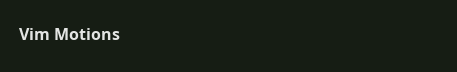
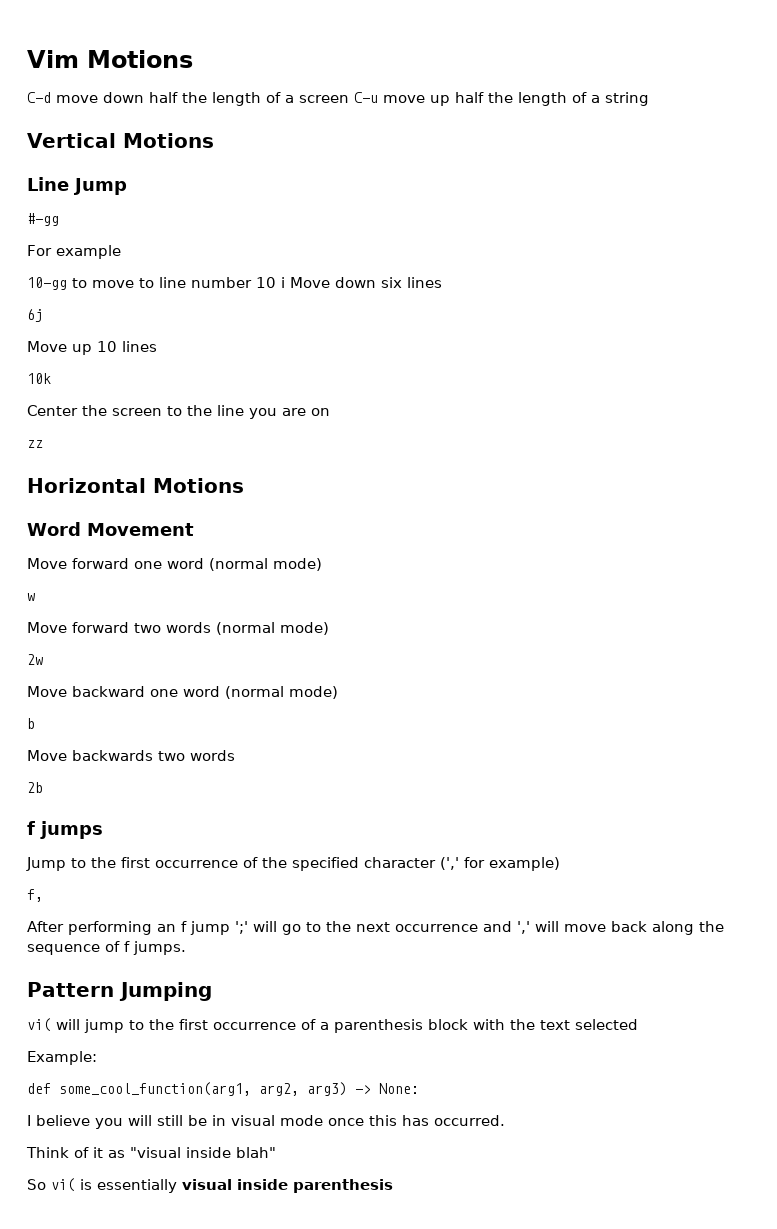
+ C-d move down half the length of a screen C-u move up half the length of a string
+ Vertical Motions
+ Line Jump
+ #-gg
+ For example
+ 10-gg to move to line number 10 i Move down six lines
+ 6j
+ Move up 10 lines
+ 10k
+ Center the screen to the line you are on
+ zz
+ Horizontal Motions
+ Word Movement
+ Move forward one word (normal mode)
+ w
+ Move forward two words (normal mode)
+ 2w
+ Move backward one word (normal mode)
+ b
+ Move backwards two words
+ 2b
+ f jumps
+ Jump to the first occurrence of the specified character (',' for example)
+ f,
+ After performing an f jump ';' will go to the next occurrence and ',' will move back along the sequence of f jumps.
+ Pattern Jumping
+ vi( will jump to the first occurrence of a parenthesis block with the text selected
+ Example:
+ def some_cool_function(arg1, arg2, arg3) -> None:
+ I believe you will still be in visual mode once this has occurred.
+ Think of it as "visual inside blah"
+ So vi( is essentially visual inside parenthesis

